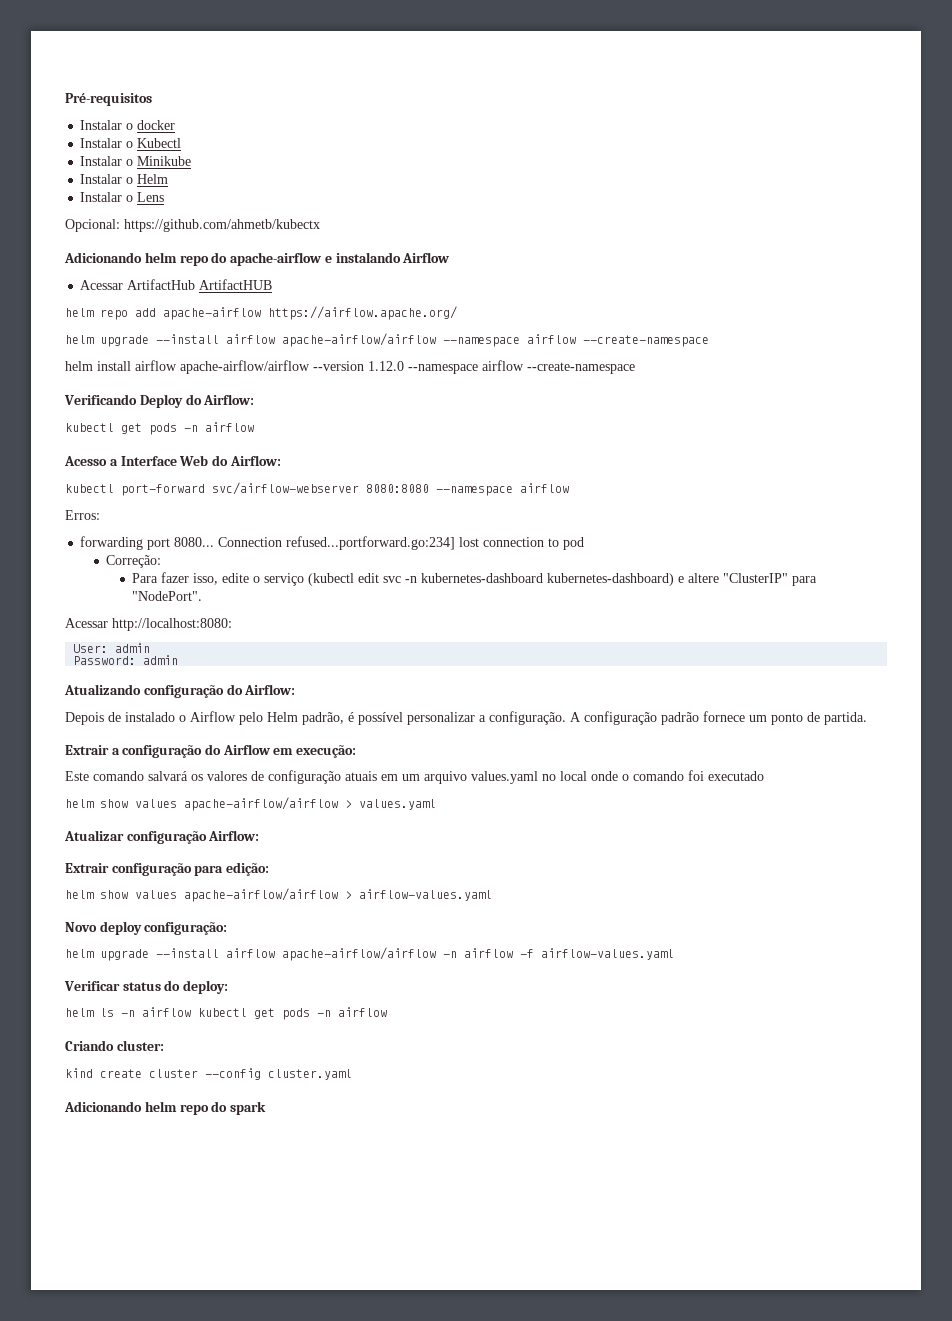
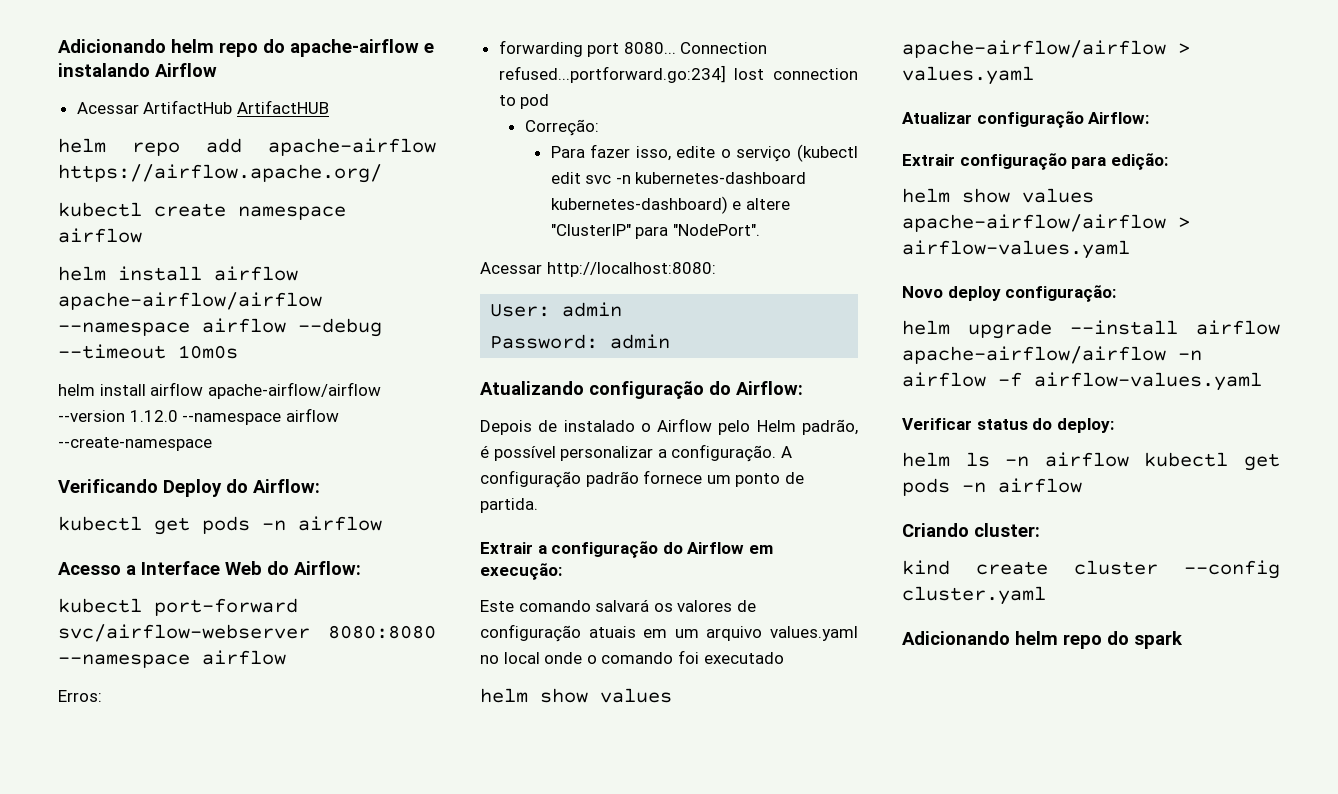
- Pré-requisitos
- Instalar o docker
- Instalar o Kubectl
- Instalar o Minikube
- Instalar o Helm
- Instalar o Lens
- Opcional: https://github.com/ahmetb/kubectx
- helm upgrade --install airflow apache-airflow/airflow --namespace airflow --create-namespace
+ kubectl create namespace airflow
+ helm install airflow apache-airflow/airflow --namespace airflow --debug --timeout 10m0s

